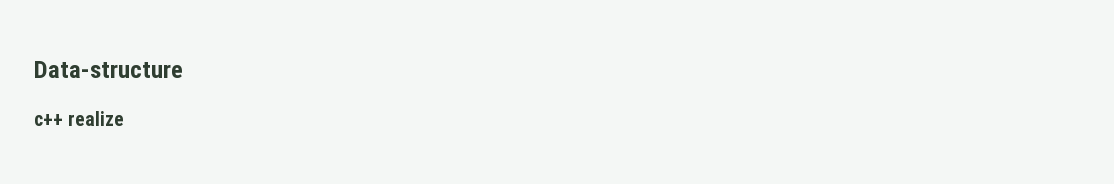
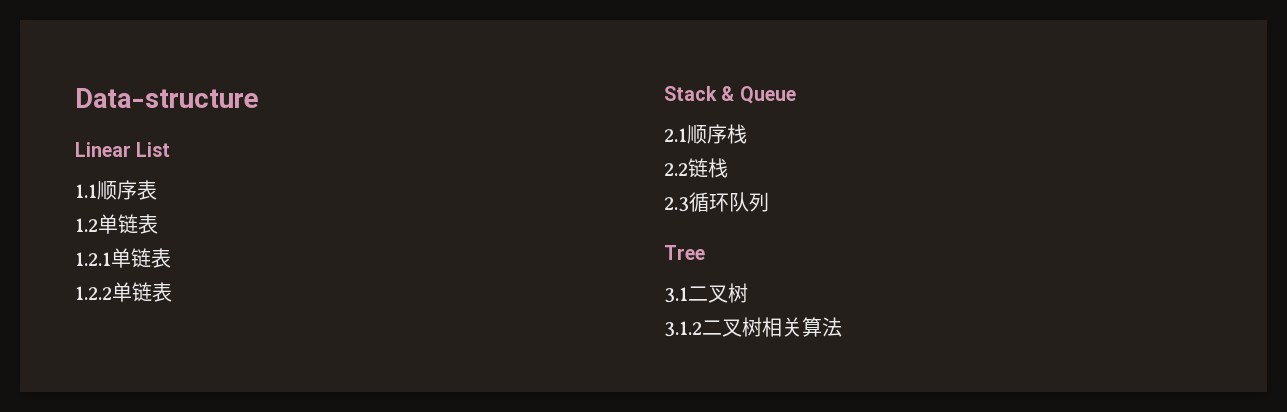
- c++ realize
+ Linear List
+ 1.1顺序表
+ 1.2单链表
+ 1.2.1单链表
+ 1.2.2单链表
+ Stack & Queue
+ 2.1顺序栈
+ 2.2链栈
+ 2.3循环队列
+ Tree
+ 3.1二叉树
+ 3.1.2二叉树相关算法

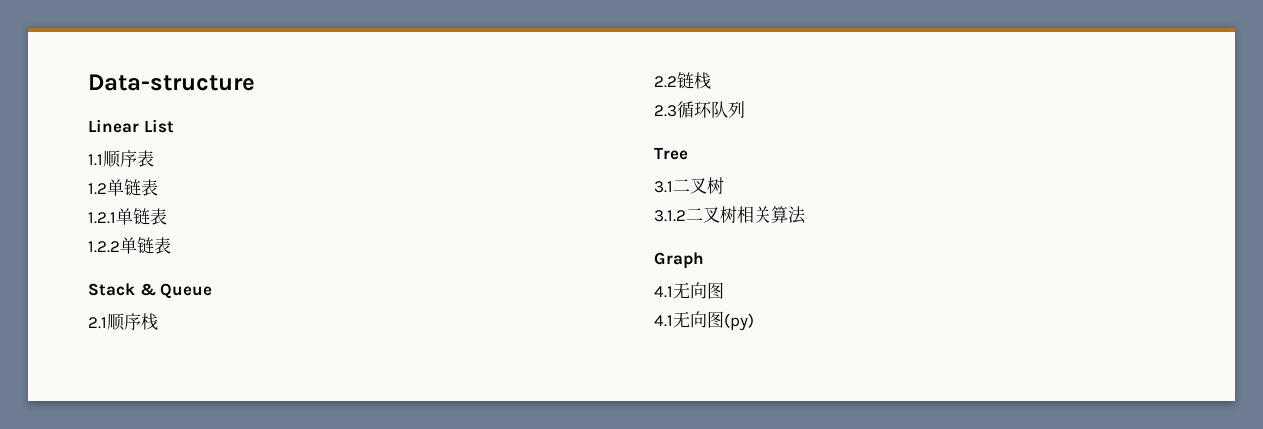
+ Graph
+ 4.1无向图
+ 4.1无向图(py)

